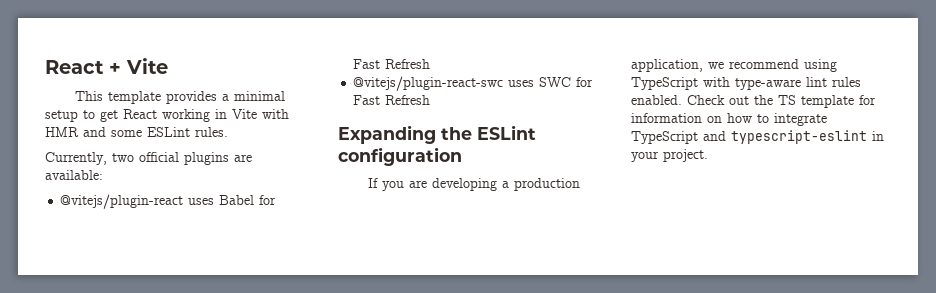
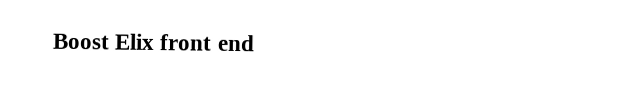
- React + Vite
- This template provides a minimal setup to get React working in Vite with HMR and some ESLint rules.
- Currently, two official plugins are available:
- @vitejs/plugin-react uses Babel for Fast Refresh
- @vitejs/plugin-react-swc uses SWC for Fast Refresh
- Expanding the ESLint configuration
- If you are developing a production application, we recommend using TypeScript with type-aware lint rules enabled. Check out the TS template for information on how to integrate TypeScript and typescript-eslint in your project.
+ Boost Elix front end

